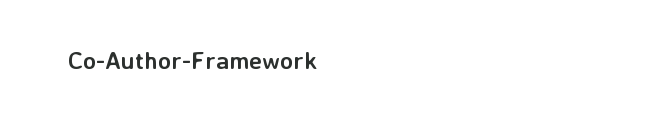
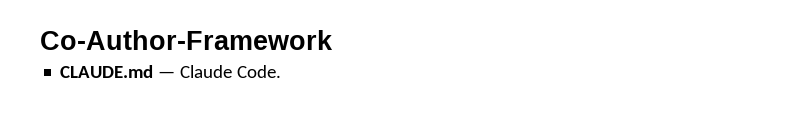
+ CLAUDE.md — Claude Code.

